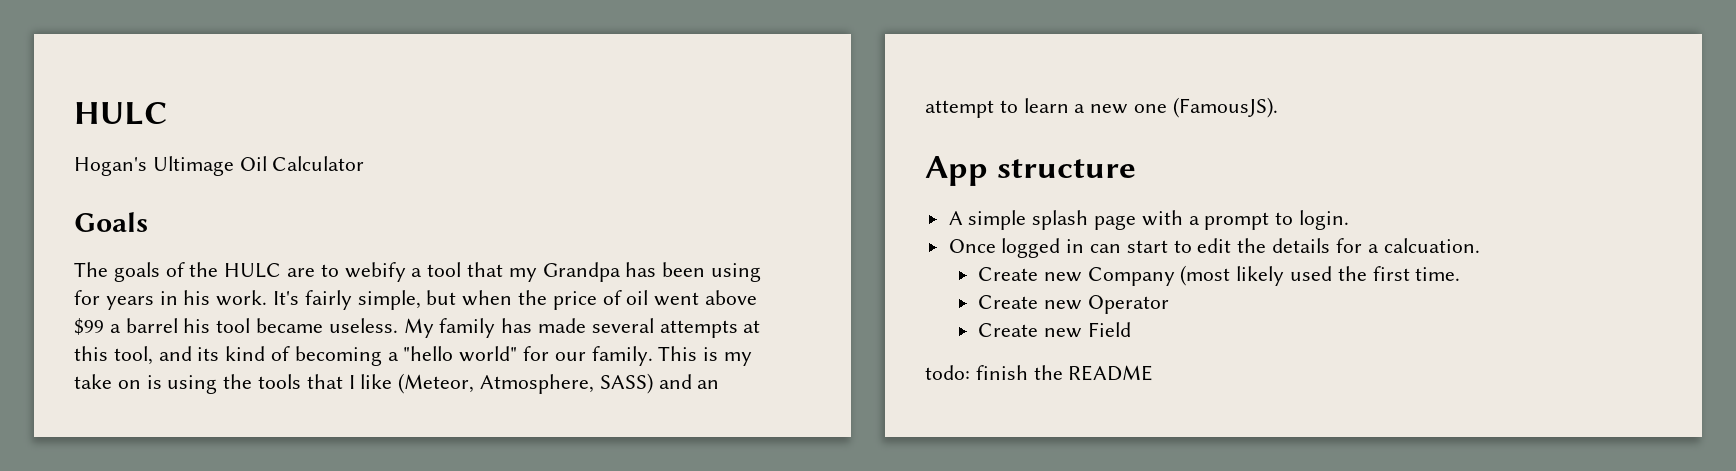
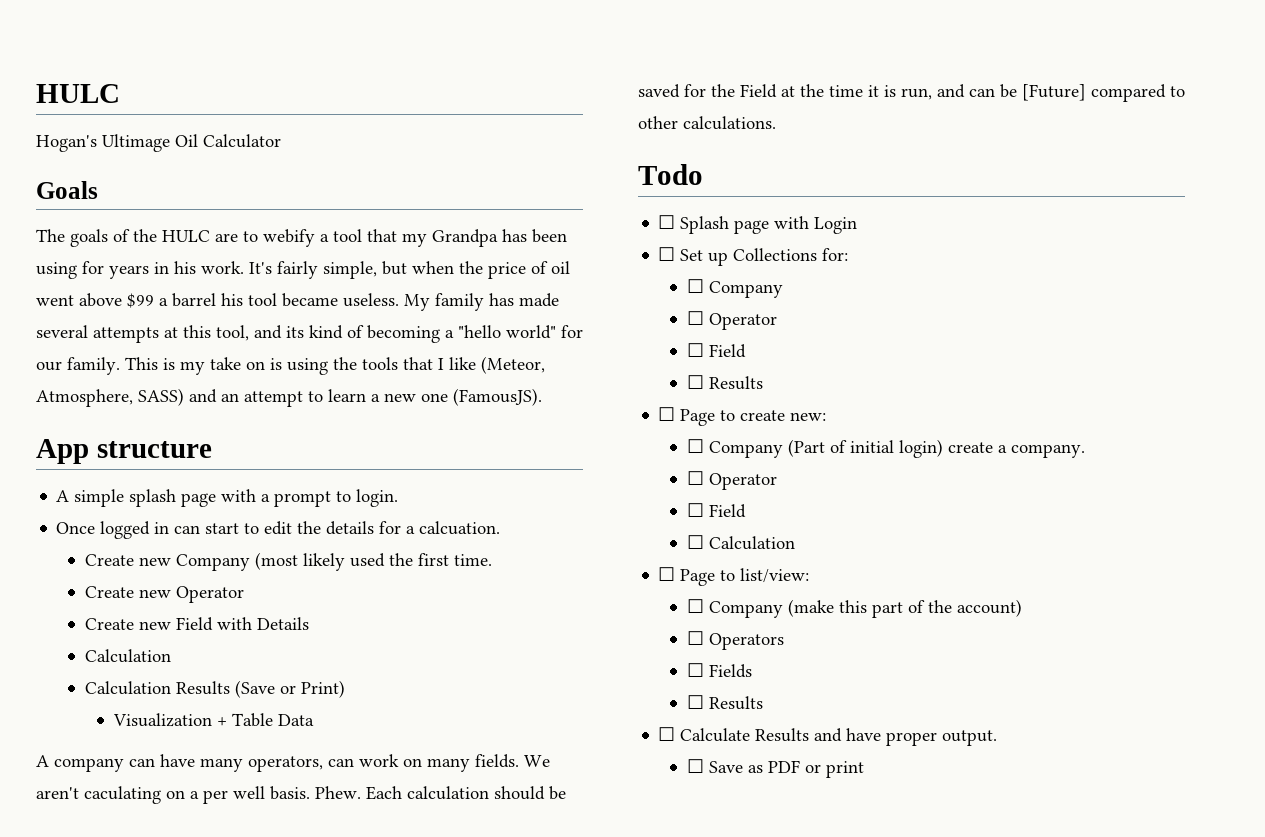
- Create new Field
- todo: finish the README
+ Create new Field with Details
+ Calculation
+ Calculation Results (Save or Print)
+ Visualization + Table Data
+ A company can have many operators, can work on many fields. We aren't caculating on a per well basis. Phew. Each calculation should be saved for the Field at the time it is run, and can be [Future] compared to other calculations.
+ Todo
+ ☐ Splash page with Login
+ ☐ Set up Collections for:
+ ☐ Company
+ ☐ Operator
+ ☐ Field
+ ☐ Results
+ ☐ Page to create new:
+ ☐ Company (Part of initial login) create a company.
+ ☐ Operator
+ ☐ Field
+ ☐ Calculation
+ ☐ Page to list/view:
+ ☐ Company (make this part of the account)
+ ☐ Operators
+ ☐ Fields
+ ☐ Results
+ ☐ Calculate Results and have proper output.
+ ☐ Save as PDF or print

